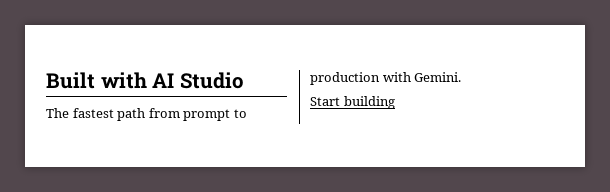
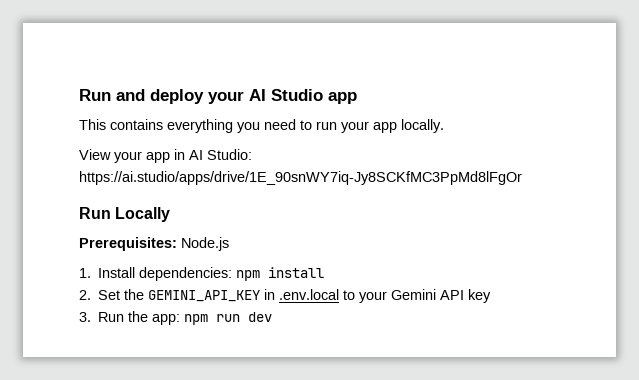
- Built with AI Studio
- The fastest path from prompt to production with Gemini.
- Start building
+ Run and deploy your AI Studio app
+ This contains everything you need to run your app locally.
+ View your app in AI Studio: https://ai.studio/apps/drive/1E_90snWY7iq-Jy8SCKfMC3PpMd8lFgOr
+ Run Locally
+ Prerequisites: Node.js
+ 1. Install dependencies: npm install
+ 2. Set the GEMINI_API_KEY in .env.local to your Gemini API key
+ 3. Run the app: npm run dev

